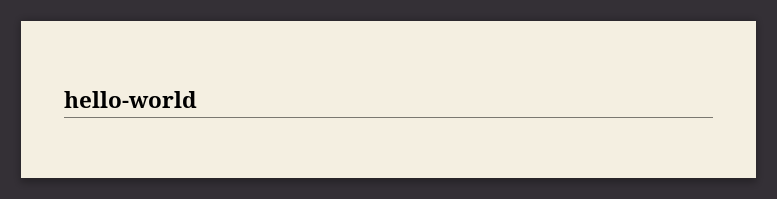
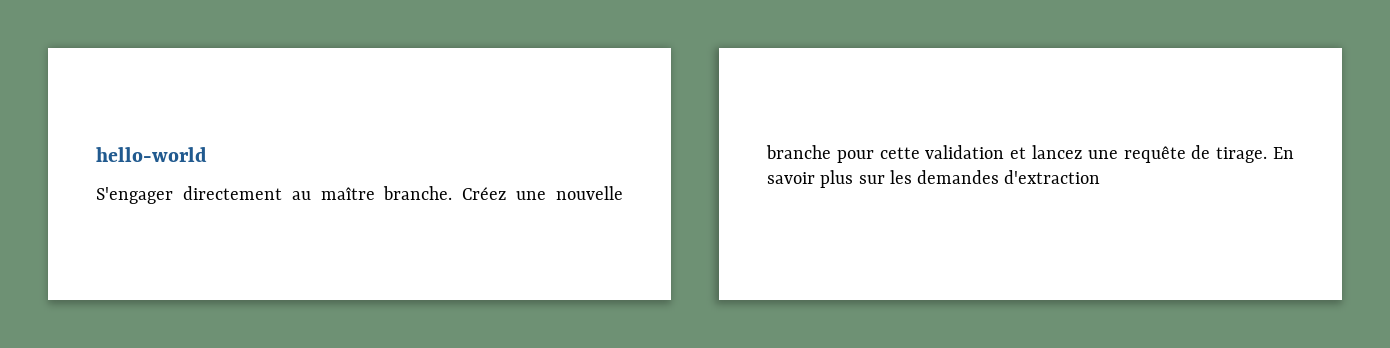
+ S'engager directement au maître branche. Créez une nouvelle branche pour cette validation et lancez une requête de tirage. En savoir plus sur les demandes d'extraction

